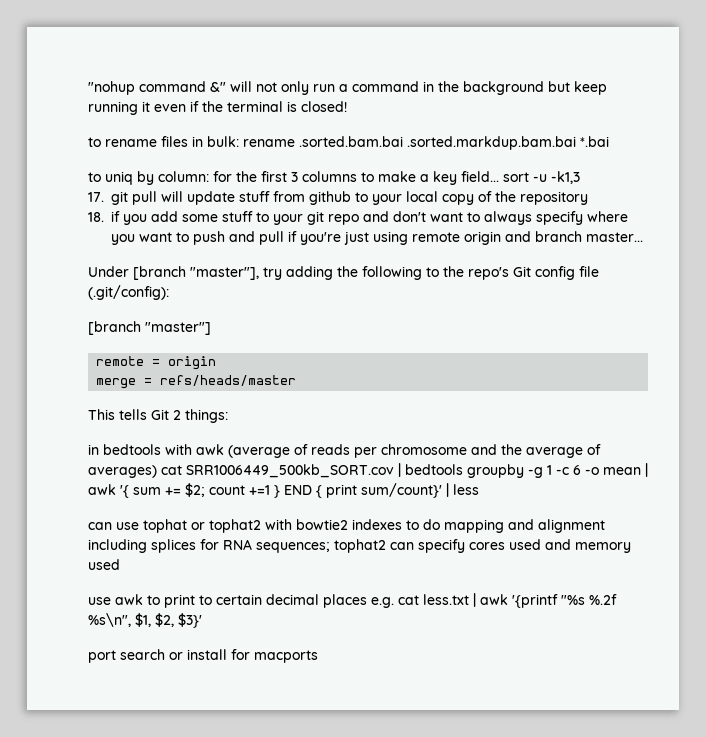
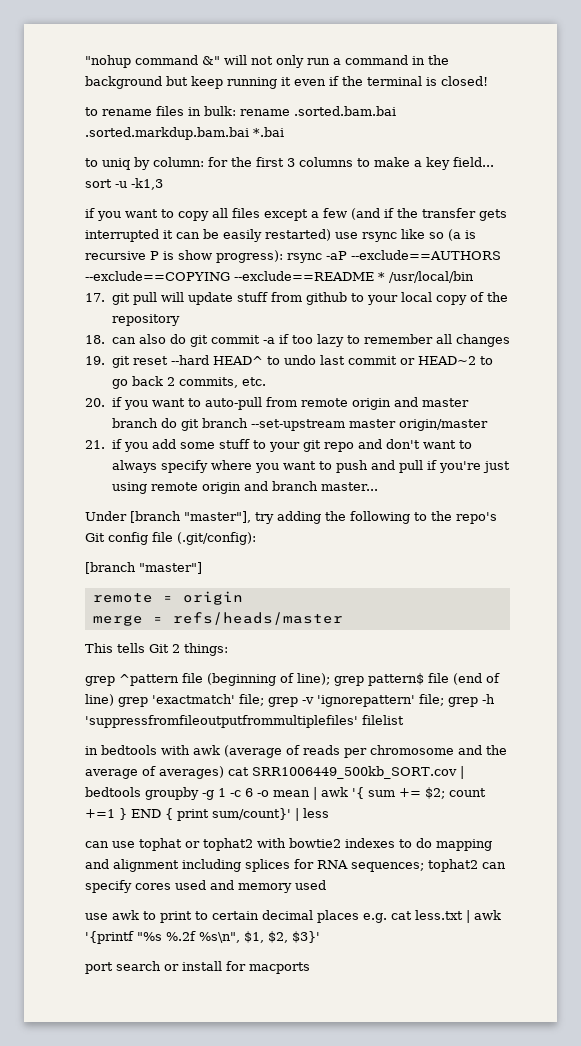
+ if you want to copy all files except a few (and if the transfer gets interrupted it can be easily restarted) use rsync like so (a is recursive P is show progress): rsync -aP --exclude==AUTHORS --exclude==COPYING --exclude==README * /usr/local/bin
- 18. if you add some stuff to your git repo and don't want to always specify where you want to push and pull if you're just using remote origin and branch master...
+ 18. can also do git commit -a if too lazy to remember all changes
+ 19. git reset --hard HEAD^ to undo last commit or HEAD~2 to go back 2 commits, etc.
+ 20. if you want to auto-pull from remote origin and master branch do git branch --set-upstream master origin/master
+ 21. if you add some stuff to your git repo and don't want to always specify where you want to push and pull if you're just using remote origin and branch master...
+ grep ^pattern file (beginning of line); grep pattern$ file (end of line) grep 'exactmatch' file; grep -v 'ignorepattern' file; grep -h 'suppressfromfileoutputfrommultiplefiles' filelist

